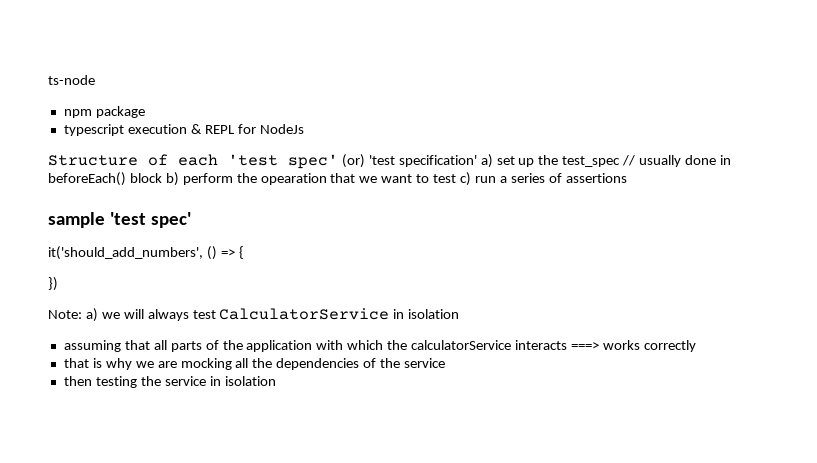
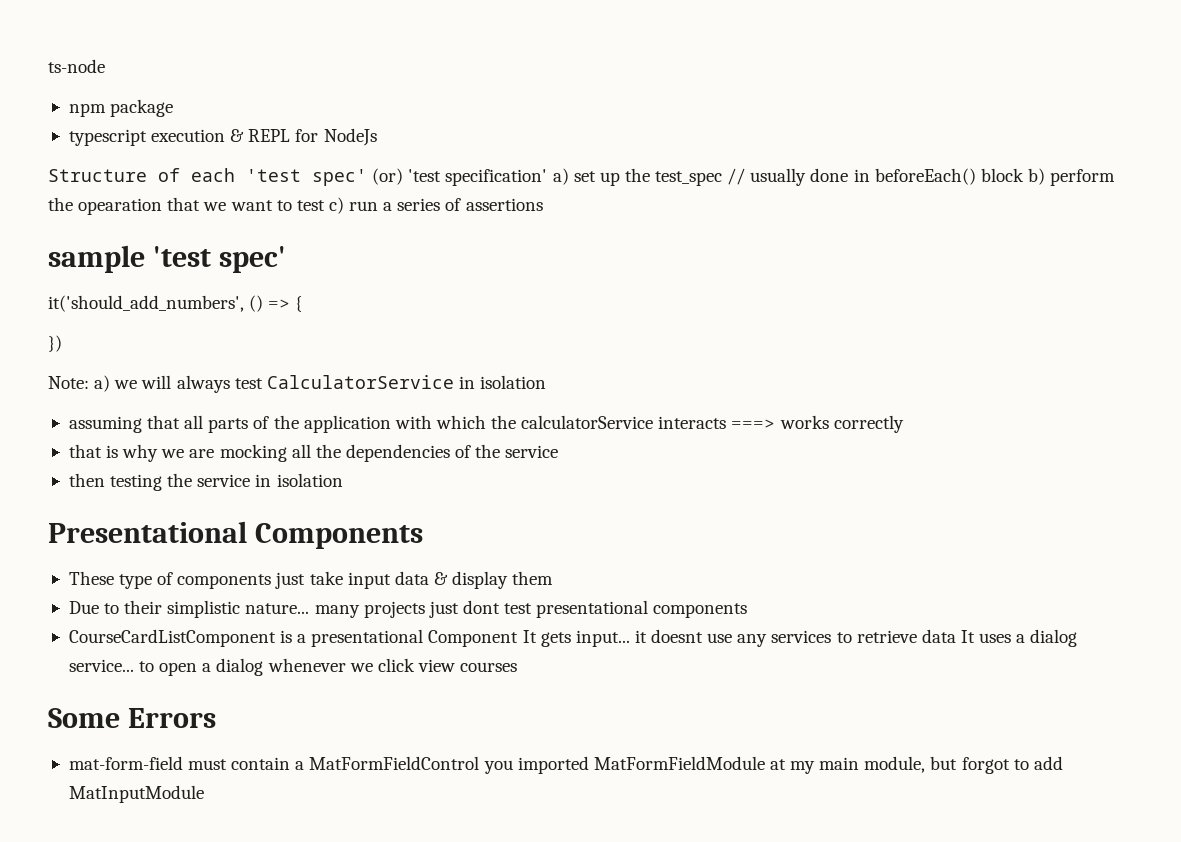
+ Presentational Components
+ These type of components just take input data & display them
+ Due to their simplistic nature... many projects just dont test presentational components
+ CourseCardListComponent is a presentational Component It gets input... it doesnt use any services to retrieve data It uses a dialog service... to open a dialog whenever we click view courses
+ Some Errors
+ mat-form-field must contain a MatFormFieldControl you imported MatFormFieldModule at my main module, but forgot to add MatInputModule

